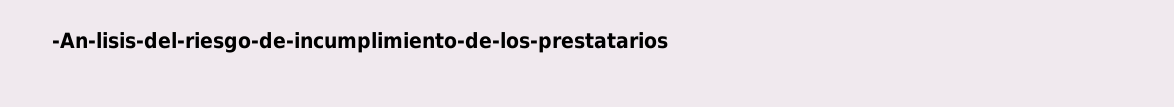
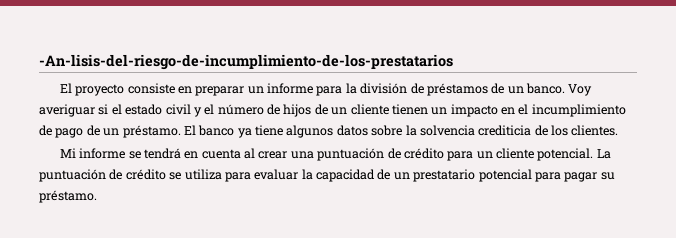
+ El proyecto consiste en preparar un informe para la división de préstamos de un banco. Voy averiguar si el estado civil y el número de hijos de un cliente tienen un impacto en el incumplimiento de pago de un préstamo. El banco ya tiene algunos datos sobre la solvencia crediticia de los clientes.
+ Mi informe se tendrá en cuenta al crear una puntuación de crédito para un cliente potencial. La puntuación de crédito se utiliza para evaluar la capacidad de un prestatario potencial para pagar su préstamo.

